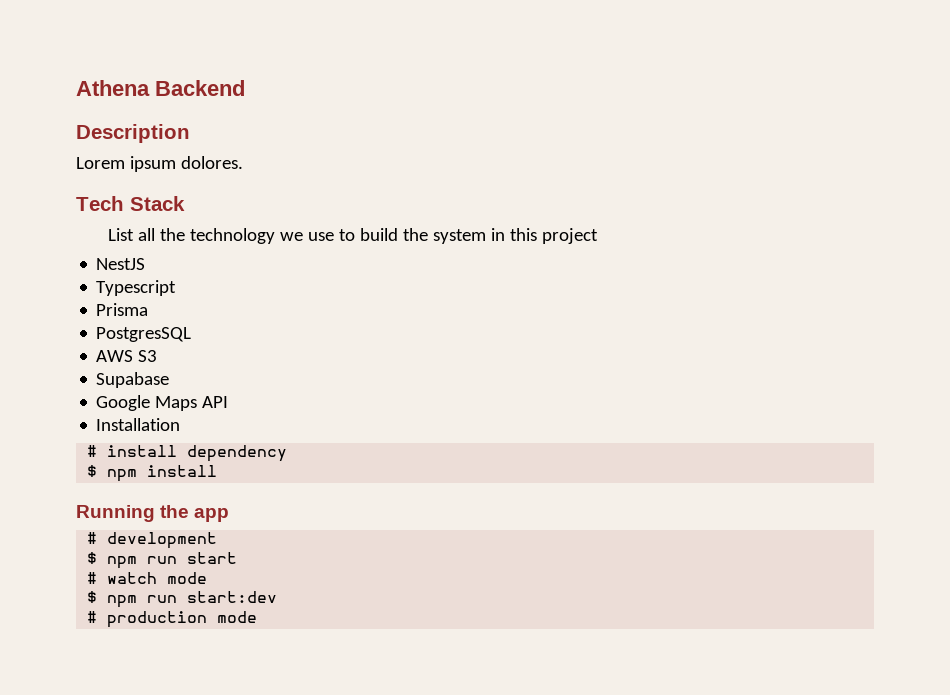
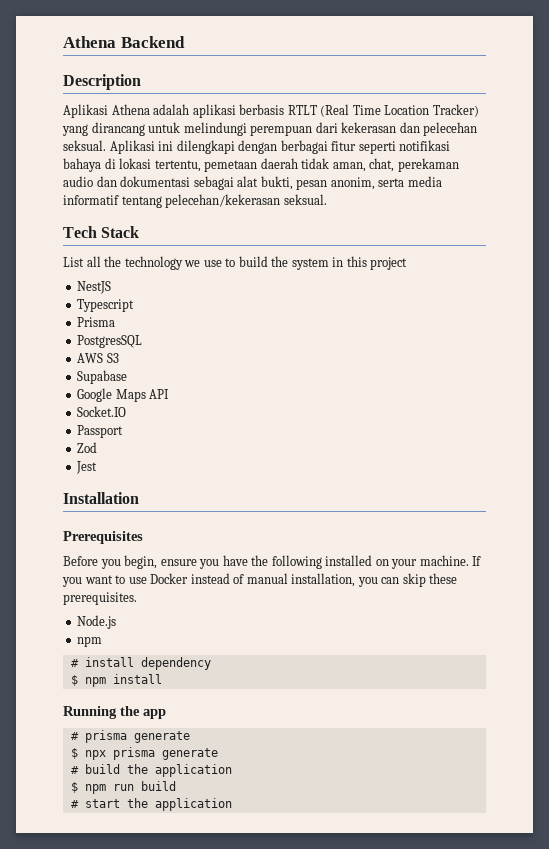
- Lorem ipsum dolores.
+ Aplikasi Athena adalah aplikasi berbasis RTLT (Real Time Location Tracker) yang dirancang untuk melindungi perempuan dari kekerasan dan pelecehan seksual. Aplikasi ini dilengkapi dengan berbagai fitur seperti notifikasi bahaya di lokasi tertentu, pemetaan daerah tidak aman, chat, perekaman audio dan dokumentasi sebagai alat bukti, pesan anonim, serta media informatif tentang pelecehan/kekerasan seksual.
+ Socket.IO
+ Passport
+ Zod
+ Jest
  Installation
+ Prerequisites
+ Before you begin, ensure you have the following installed on your machine. If you want to use Docker instead of manual installation, you can skip these prerequisites.
+ Node.js
+ npm
- # development
- $ npm run start
- # watch mode
- $ npm run start:dev
- # production mode
+ # prisma generate
+ $ npx prisma generate
+ # build the application
+ $ npm run build
+ # start the application

